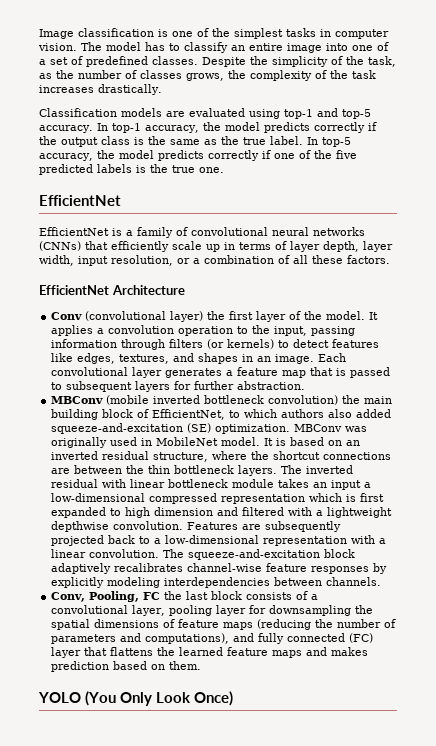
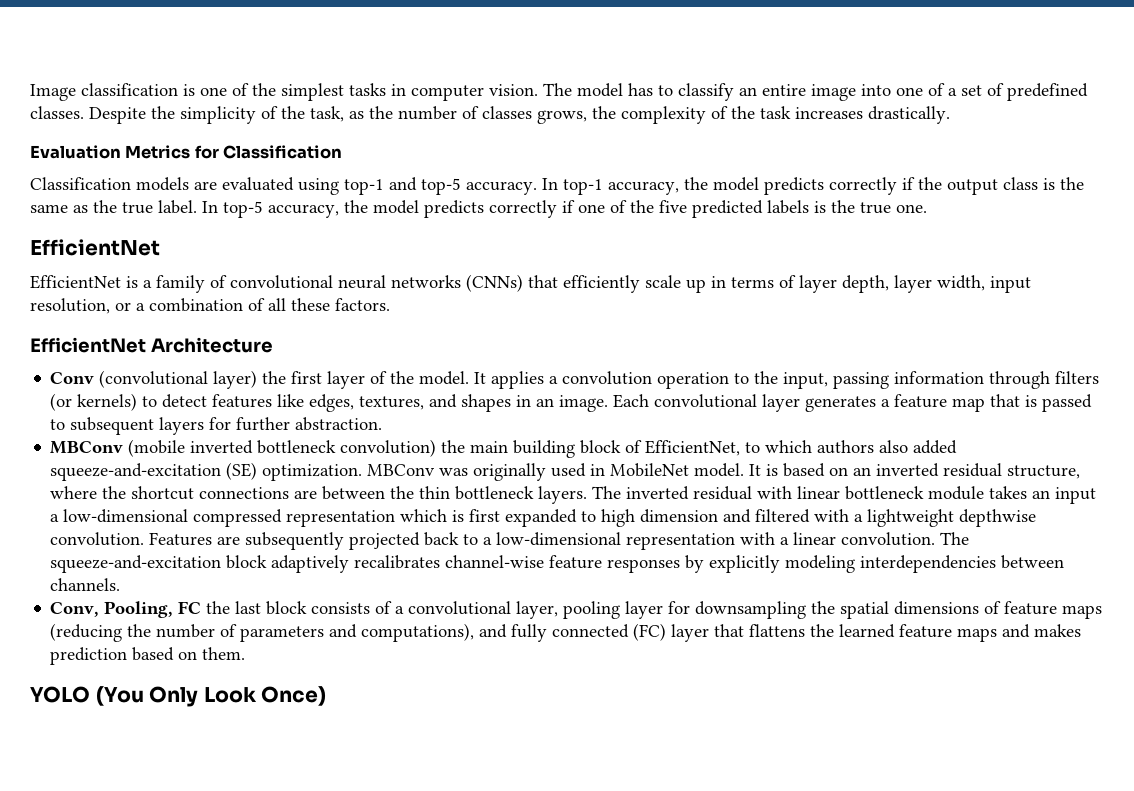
+ Evaluation Metrics for Classification

